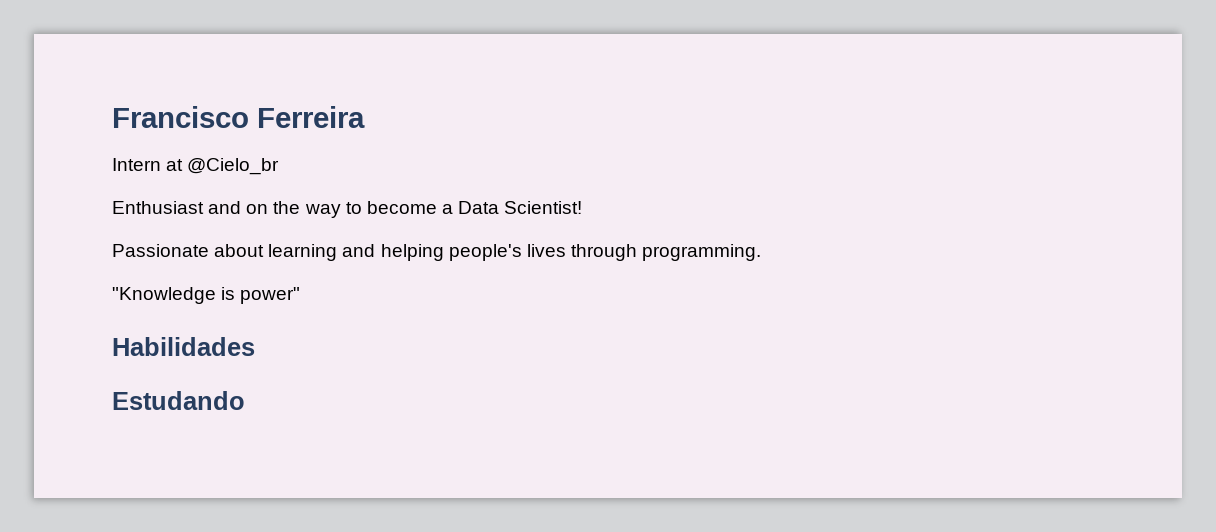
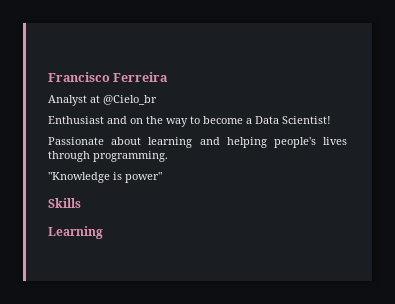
- Intern at @Cielo_br
+ Analyst at @Cielo_br
- Habilidades
- Estudando
+ Skills
+ Learning

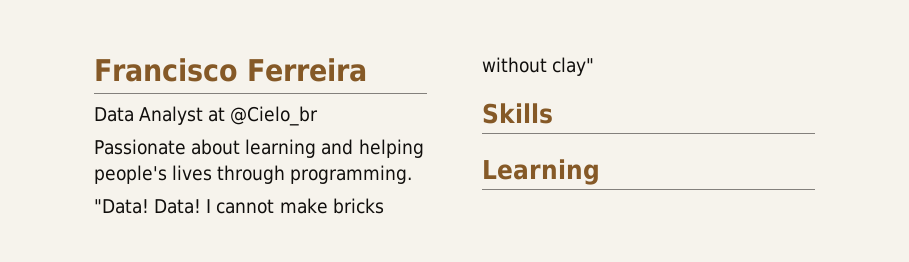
- Analyst at @Cielo_br
+ Data Analyst at @Cielo_br
- Enthusiast and on the way to become a Data Scientist!
- "Knowledge is power"
+ "Data! Data! I cannot make bricks without clay"

